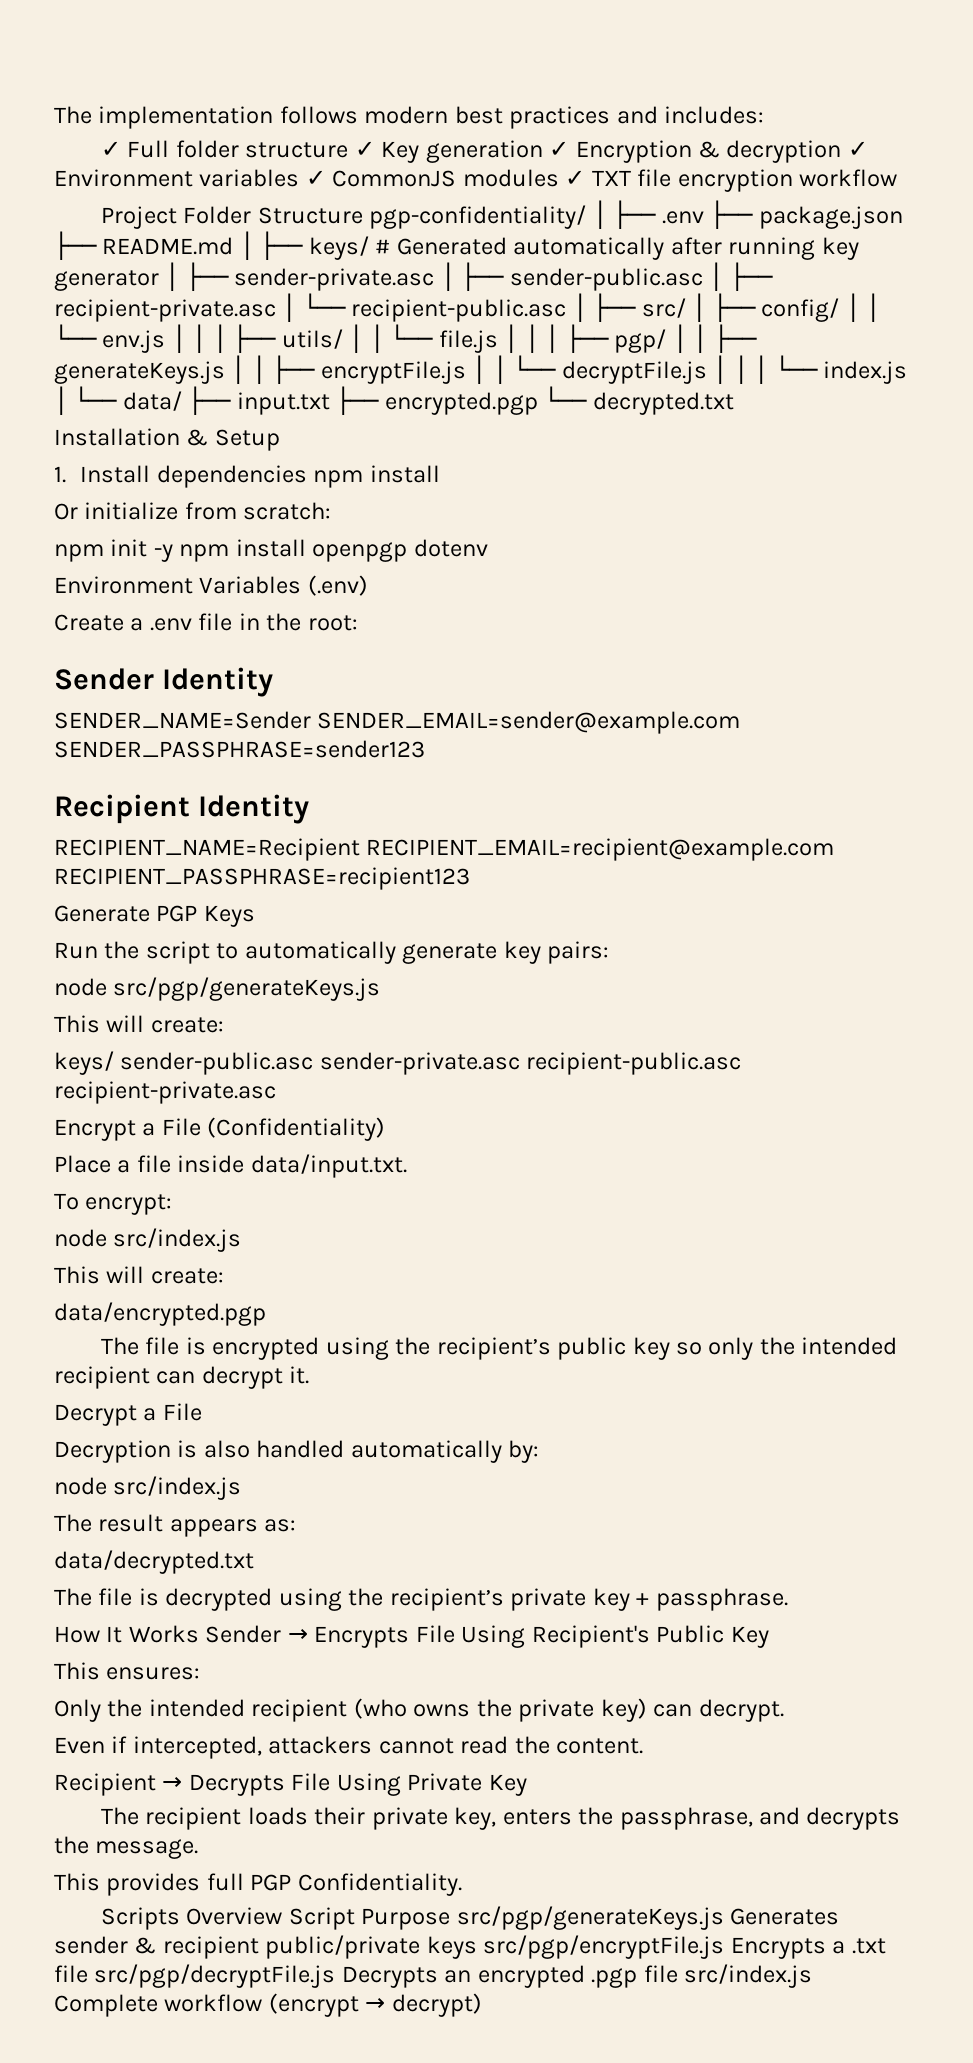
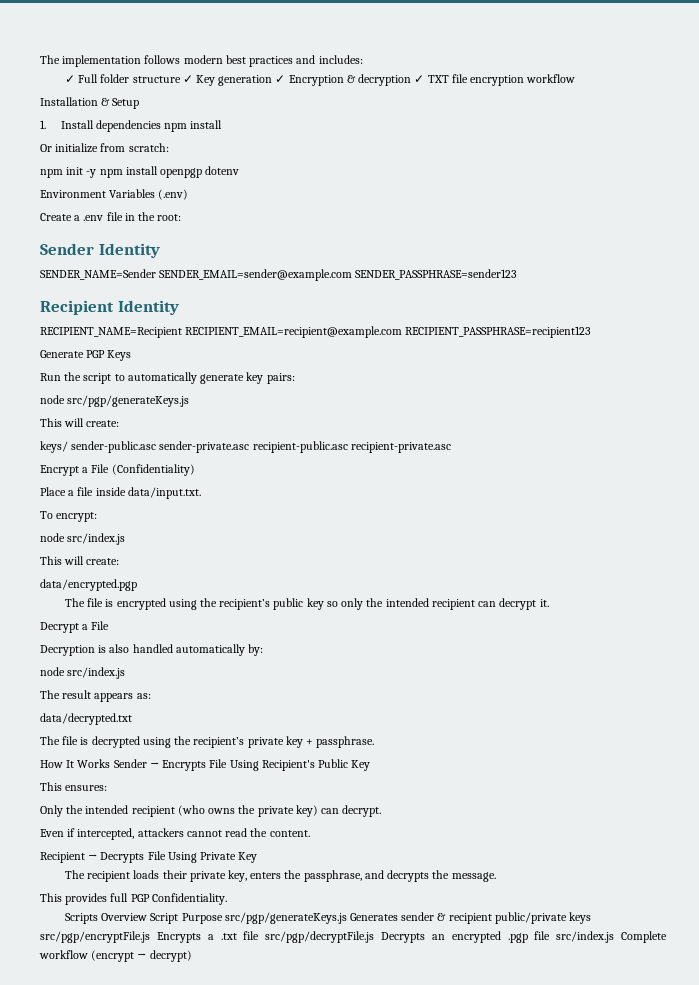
- ✓ Full folder structure ✓ Key generation ✓ Encryption & decryption ✓ Environment variables ✓ CommonJS modules ✓ TXT file encryption workflow
- Project Folder Structure pgp-confidentiality/ │ ├── .env ├── package.json ├── README.md │ ├── keys/ # Generated automatically after running key generator │ ├── sender-private.asc │ ├── sender-public.asc │ ├── recipient-private.asc │ └── recipient-public.asc │ ├── src/ │ ├── config/ │ │ └── env.js │ │ │ ├── utils/ │ │ └── file.js │ │ │ ├── pgp/ │ │ ├── generateKeys.js │ │ ├── encryptFile.js │ │ └── decryptFile.js │ │ │ └── index.js │ └── data/ ├── input.txt ├── encrypted.pgp └── decrypted.txt
+ ✓ Full folder structure ✓ Key generation ✓ Encryption & decryption ✓ TXT file encryption workflow

